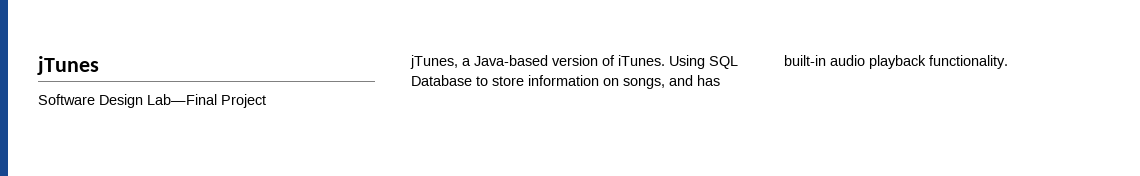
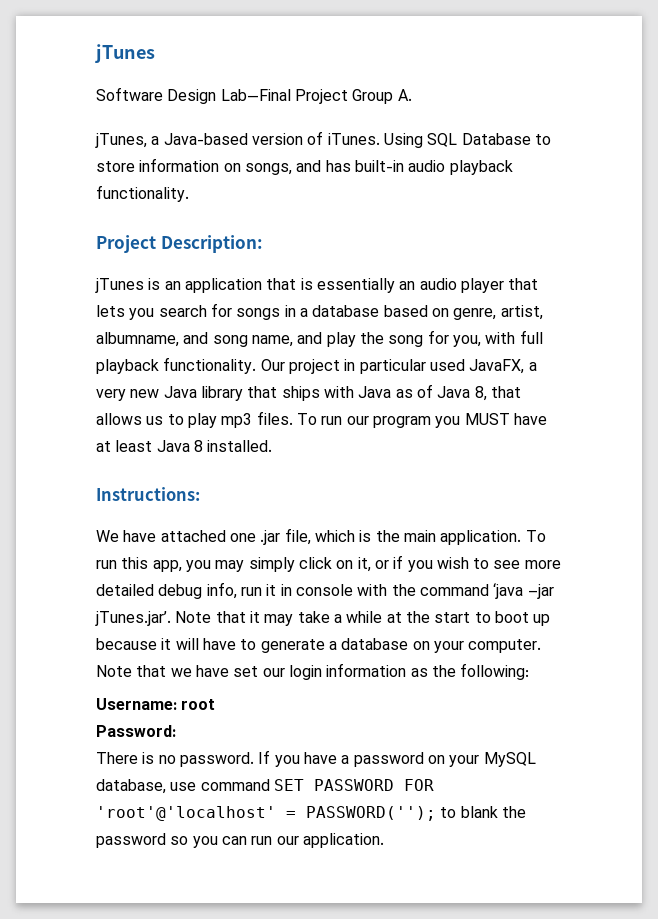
- Software Design Lab—Final Project
+ Software Design Lab—Final Project Group A.
+ Project Description:
+ jTunes is an application that is essentially an audio player that lets you search for songs in a database based on genre, artist, albumname, and song name, and play the song for you, with full playback functionality. Our project in particular used JavaFX, a very new Java library that ships with Java as of Java 8, that allows us to play mp3 files. To run our program you MUST have at least Java 8 installed.
+ Instructions:
+ We have attached one .jar file, which is the main application. To run this app, you may simply click on it, or if you wish to see more detailed debug info, run it in console with the command ‘java –jar jTunes.jar’. Note that it may take a while at the start to boot up because it will have to generate a database on your computer. Note that we have set our login information as the following:
+ Username: root
+ Password:
+ There is no password. If you have a password on your MySQL database, use command SET PASSWORD FOR 'root'@'localhost' = PASSWORD(''); to blank the password so you can run our application.

